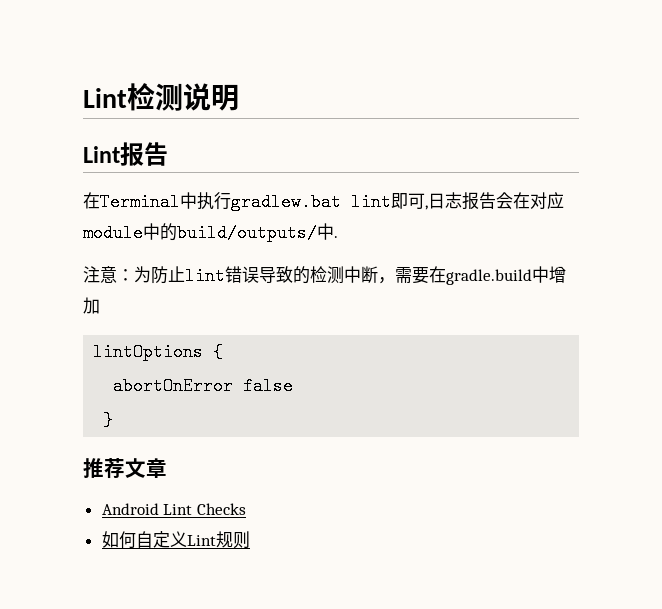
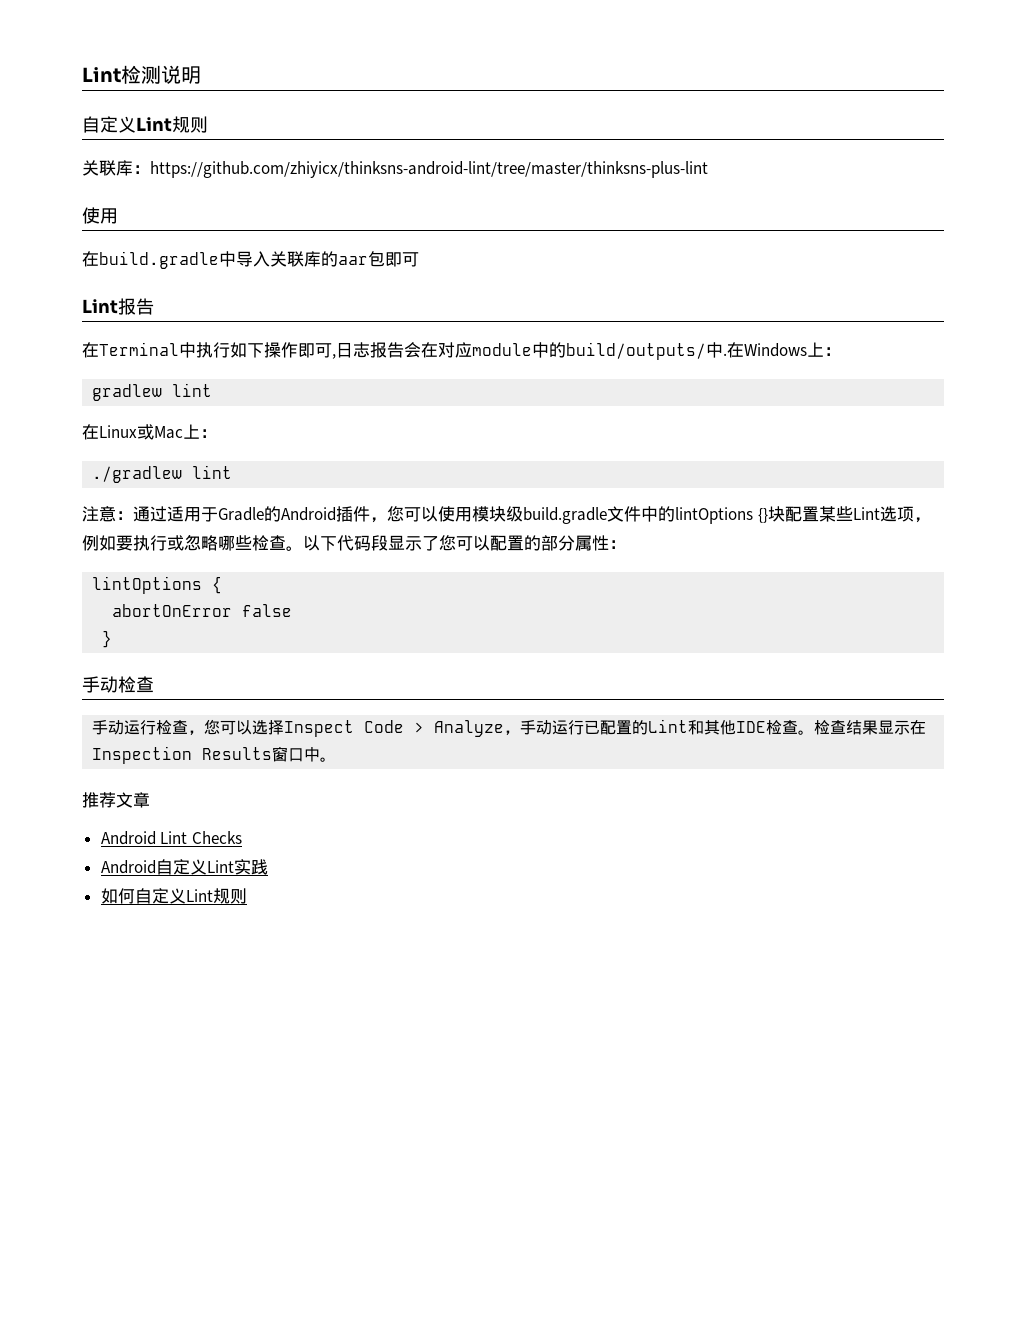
  Lint检测说明
+ 自定义Lint规则
+ 关联库：https://github.com/zhiyicx/thinksns-android-lint/tree/master/thinksns-plus-lint
+ 使用
+ 在build.gradle中导入关联库的aar包即可
- 在Terminal中执行gradlew.bat lint即可,日志报告会在对应module中的build/outputs/中.
- 注意：为防止lint错误导致的检测中断，需要在gradle.build中增加
+ 在Terminal中执行如下操作即可,日志报告会在对应module中的build/outputs/中.在Windows上：
+ gradlew lint
+ 在Linux或Mac上：
+ ./gradlew lint
+ 注意：通过适用于Gradle的Android插件，您可以使用模块级build.gradle文件中的lintOptions {}块配置某些Lint选项，例如要执行或忽略哪些检查。以下代码段显示了您可以配置的部分属性：
+ 手动检查
+ 手动运行检查，您可以选择Inspect Code > Analyze，手动运行已配置的Lint和其他IDE检查。检查结果显示在Inspection Results窗口中。
+ Android自定义Lint实践

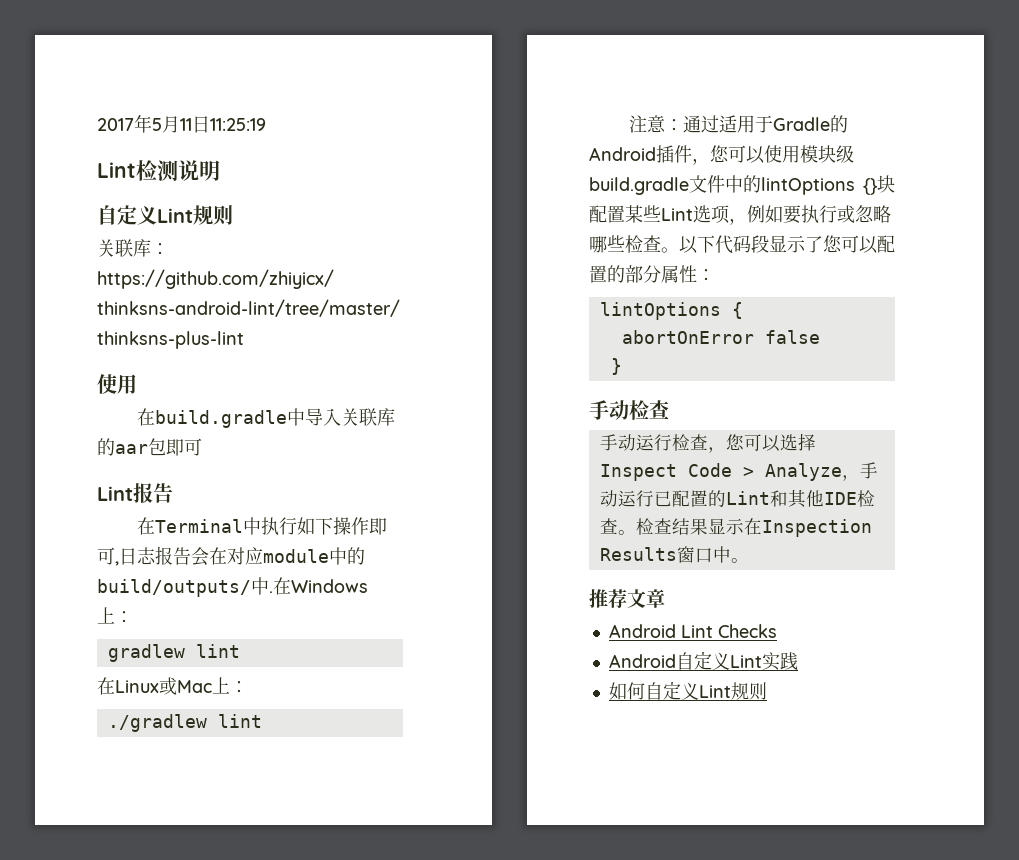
+ 2017年5月11日11:25:19

